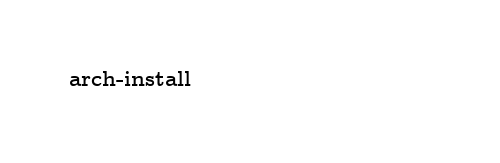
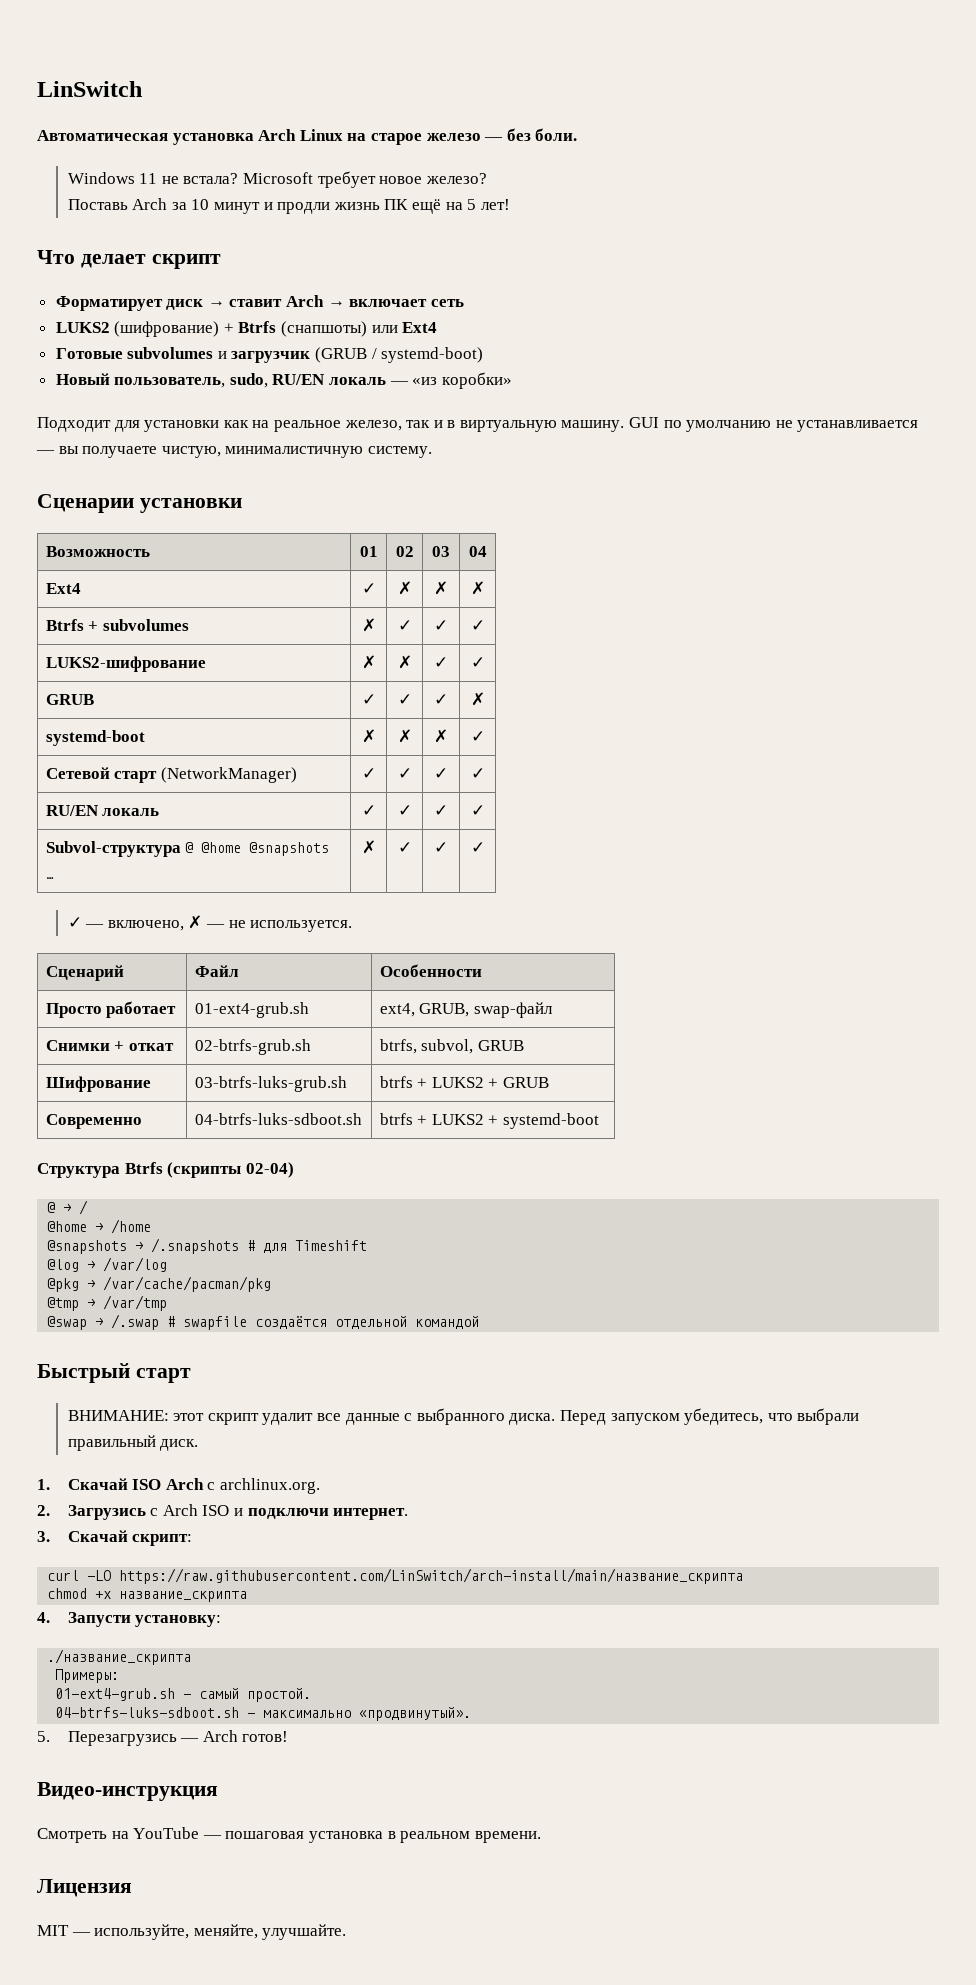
- arch-install
+ LinSwitch
+ Автоматическая установка Arch Linux на старое железо — без боли.
+ Windows 11 не встала? Microsoft требует новое железо?
+ Поставь Arch за 10 минут и продли жизнь ПК ещё на 5 лет!
+ Что делает скрипт
+ Форматирует диск → ставит Arch → включает сеть
+ LUKS2 (шифрование) + Btrfs (снапшоты) или Ext4
+ Готовые subvolumes и загрузчик (GRUB / systemd-boot)
+ Новый пользователь, sudo, RU/EN локаль — «из коробки»
+ Подходит для установки как на реальное железо, так и в виртуальную машину. GUI по умолчанию не устанавливается — вы получаете чистую, минималистичную систему.
+ Сценарии установки
+ Возможность | 01 | 02 | 03 | 04
+ Ext4 | ✓ | ✗ | ✗ | ✗
+ Btrfs + subvolumes | ✗ | ✓ | ✓ | ✓
+ LUKS2-шифрование | ✗ | ✗ | ✓ | ✓
+ GRUB | ✓ | ✓ | ✓ | ✗
+ systemd-boot | ✗ | ✗ | ✗ | ✓
+ Сетевой старт (NetworkManager) | ✓ | ✓ | ✓ | ✓
+ RU/EN локаль | ✓ | ✓ | ✓ | ✓
+ Subvol-структура @ @home @snapshots … | ✗ | ✓ | ✓ | ✓
+ ✓ — включено, ✗ — не используется.
+ Сценарий | Файл | Особенности
+ Просто работает | 01-ext4-grub.sh | ext4, GRUB, swap-файл
+ Снимки + откат | 02-btrfs-grub.sh | btrfs, subvol, GRUB
+ Шифрование | 03-btrfs-luks-grub.sh | btrfs + LUKS2 + GRUB
+ Современно | 04-btrfs-luks-sdboot.sh | btrfs + LUKS2 + systemd-boot
+ Структура Btrfs (скрипты 02-04)
+ @ → /
+ @home → /home
+ @snapshots → /.snapshots # для Timeshift
+ @log → /var/log
+ @pkg → /var/cache/pacman/pkg
+ @tmp → /var/tmp
+ @swap → /.swap # swapfile создаётся отдельной командой
+ Быстрый старт
+ ВНИМАНИЕ: этот скрипт удалит все данные с выбранного диска. Перед запуском убедитесь, что выбрали правильный диск.
+ 1. Скачай ISO Arch с archlinux.org.
+ 2. Загрузись с Arch ISO и подключи интернет.
+ 3. Скачай скрипт:
+ curl -LO https://raw.githubusercontent.com/LinSwitch/arch-install/main/название_скрипта
+ chmod +x название_скрипта
+ 4. Запусти установку:
+ ./название_скрипта
+ Примеры:
+ 01-ext4-grub.sh — самый простой.
+ 04-btrfs-luks-sdboot.sh — максимально «продвинутый».
+ 5. Перезагрузись — Arch готов!
+ Видео-инструкция
+ Смотреть на YouTube — пошаговая установка в реальном времени.
+ Лицензия
+ MIT — используйте, меняйте, улучшайте.

